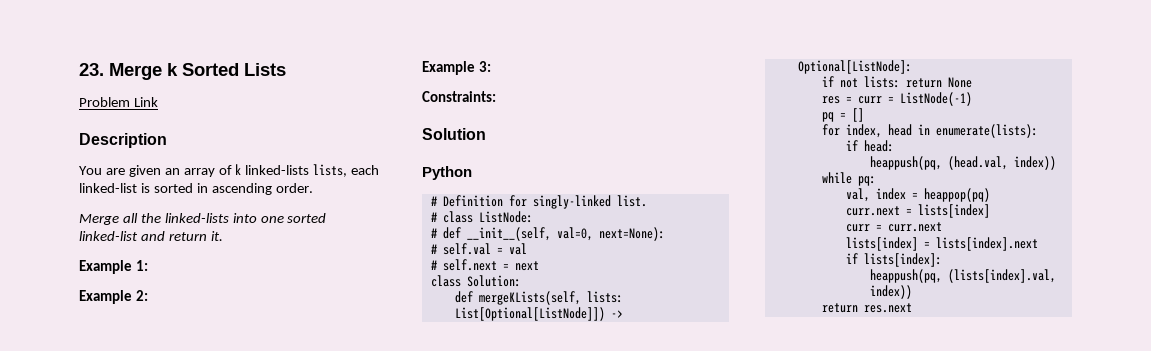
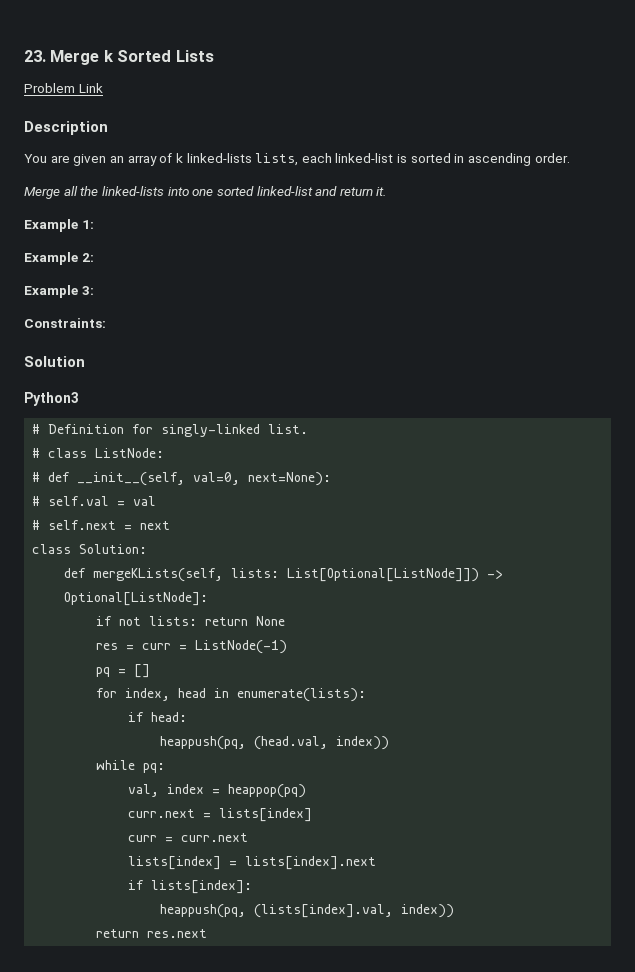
- Python
+ Python3

